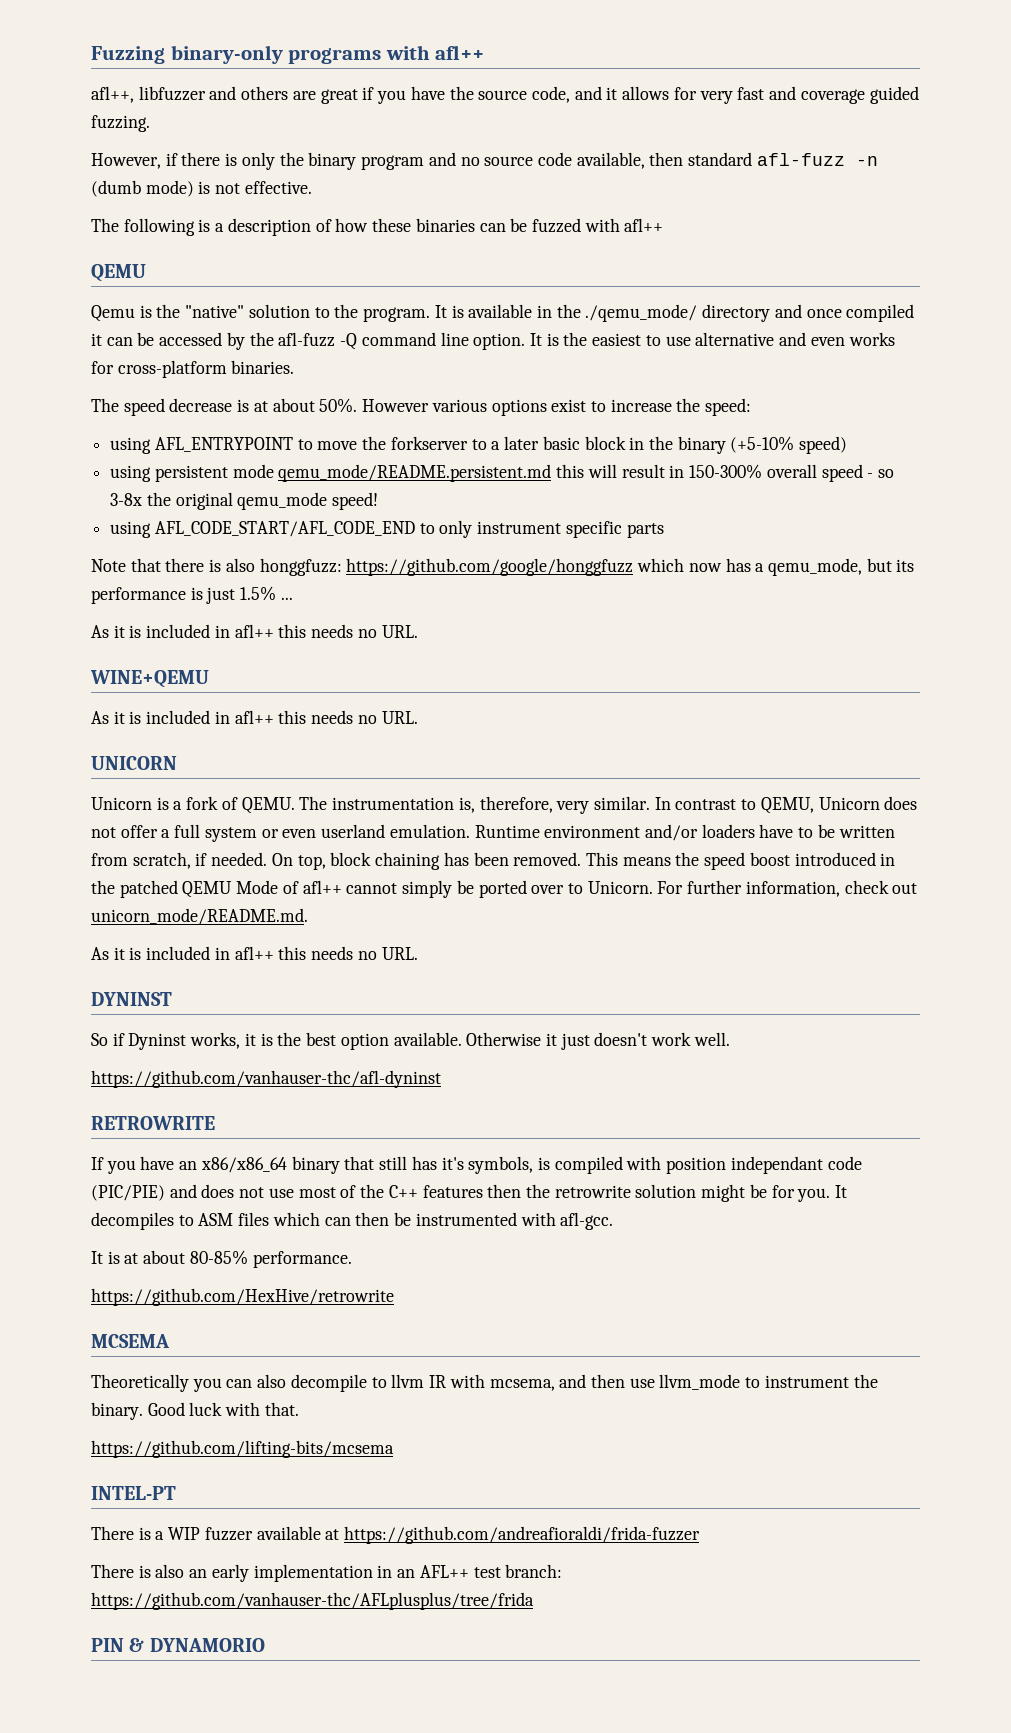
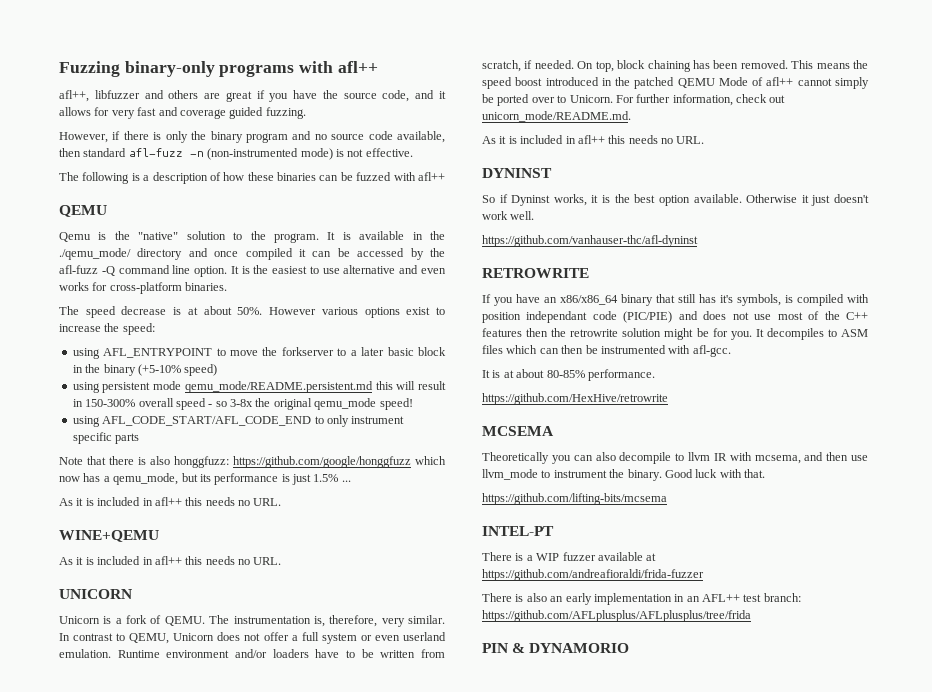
- However, if there is only the binary program and no source code available, then standard afl-fuzz -n (dumb mode) is not effective.
+ However, if there is only the binary program and no source code available, then standard afl-fuzz -n (non-instrumented mode) is not effective.
- There is also an early implementation in an AFL++ test branch: https://github.com/vanhauser-thc/AFLplusplus/tree/frida
+ There is also an early implementation in an AFL++ test branch: https://github.com/AFLplusplus/AFLplusplus/tree/frida

